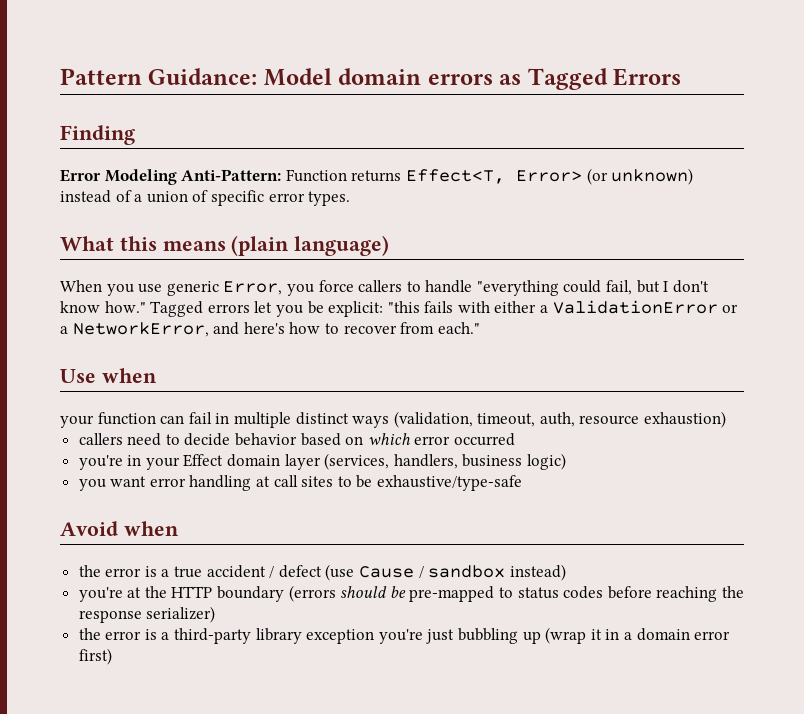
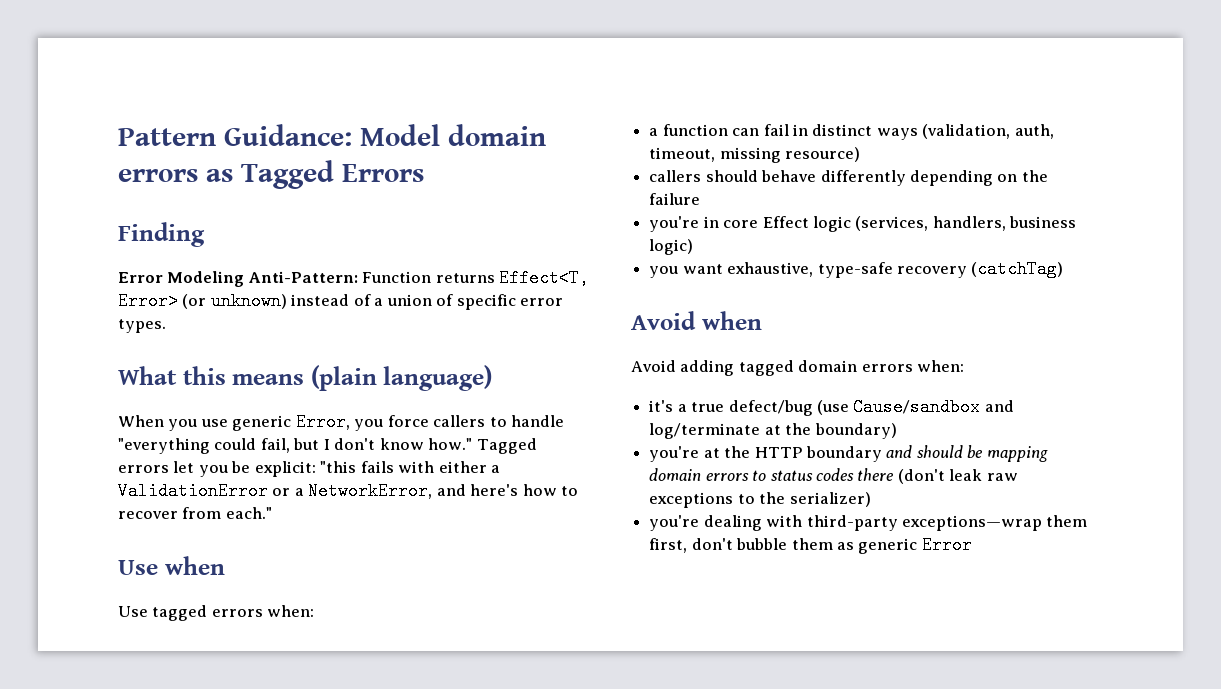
- your function can fail in multiple distinct ways (validation, timeout, auth, resource exhaustion)
- callers need to decide behavior based on which error occurred
- you're in your Effect domain layer (services, handlers, business logic)
+ Use tagged errors when:
+ a function can fail in distinct ways (validation, auth, timeout, missing resource)
+ callers should behave differently depending on the failure
+ you're in core Effect logic (services, handlers, business logic)
- you want error handling at call sites to be exhaustive/type-safe
+ you want exhaustive, type-safe recovery (catchTag)
  Avoid when
- the error is a true accident / defect (use Cause / sandbox instead)
+ Avoid adding tagged domain errors when:
+ it's a true defect/bug (use Cause/sandbox and log/terminate at the boundary)
- you're at the HTTP boundary (errors should be pre-mapped to status codes before reaching the response serializer)
- the error is a third-party library exception you're just bubbling up (wrap it in a domain error first)
+ you're at the HTTP boundary and should be mapping domain errors to status codes there (don't leak raw exceptions to the serializer)
+ you're dealing with third-party exceptions—wrap them first, don't bubble them as generic Error

